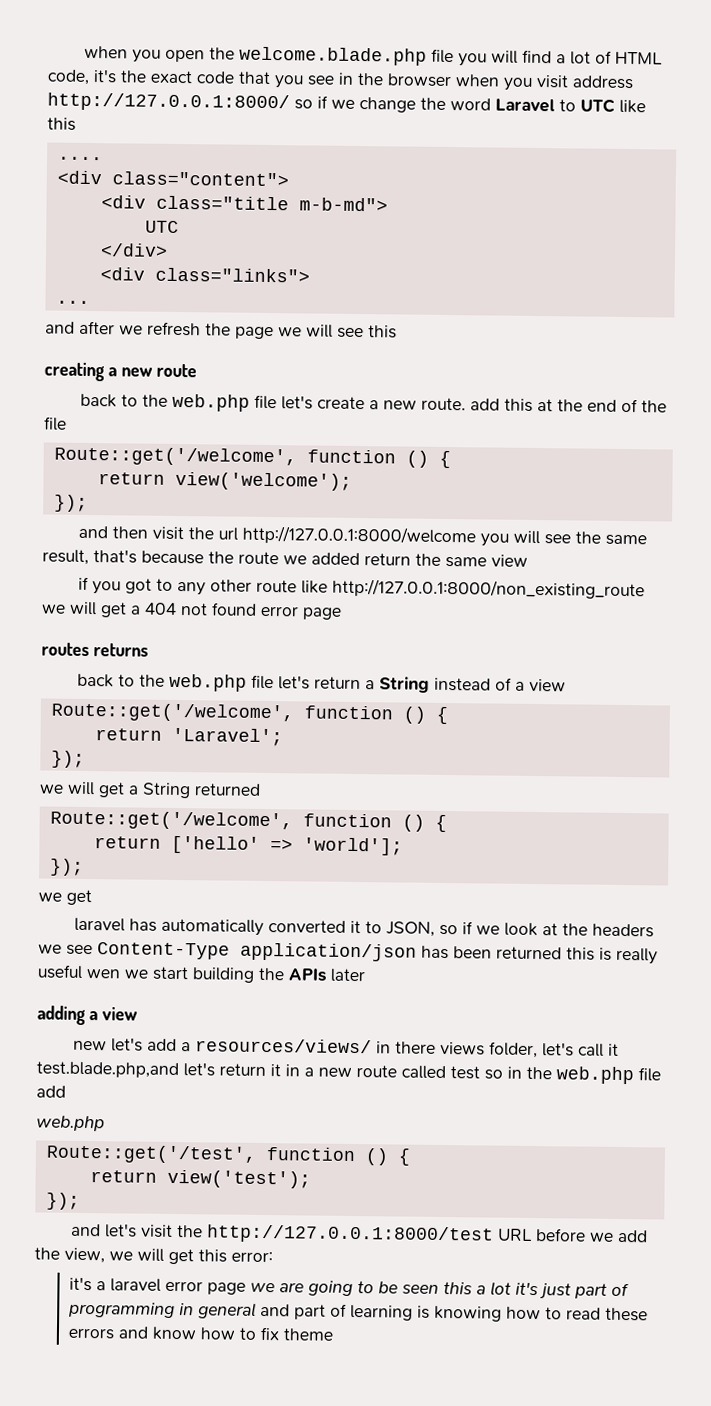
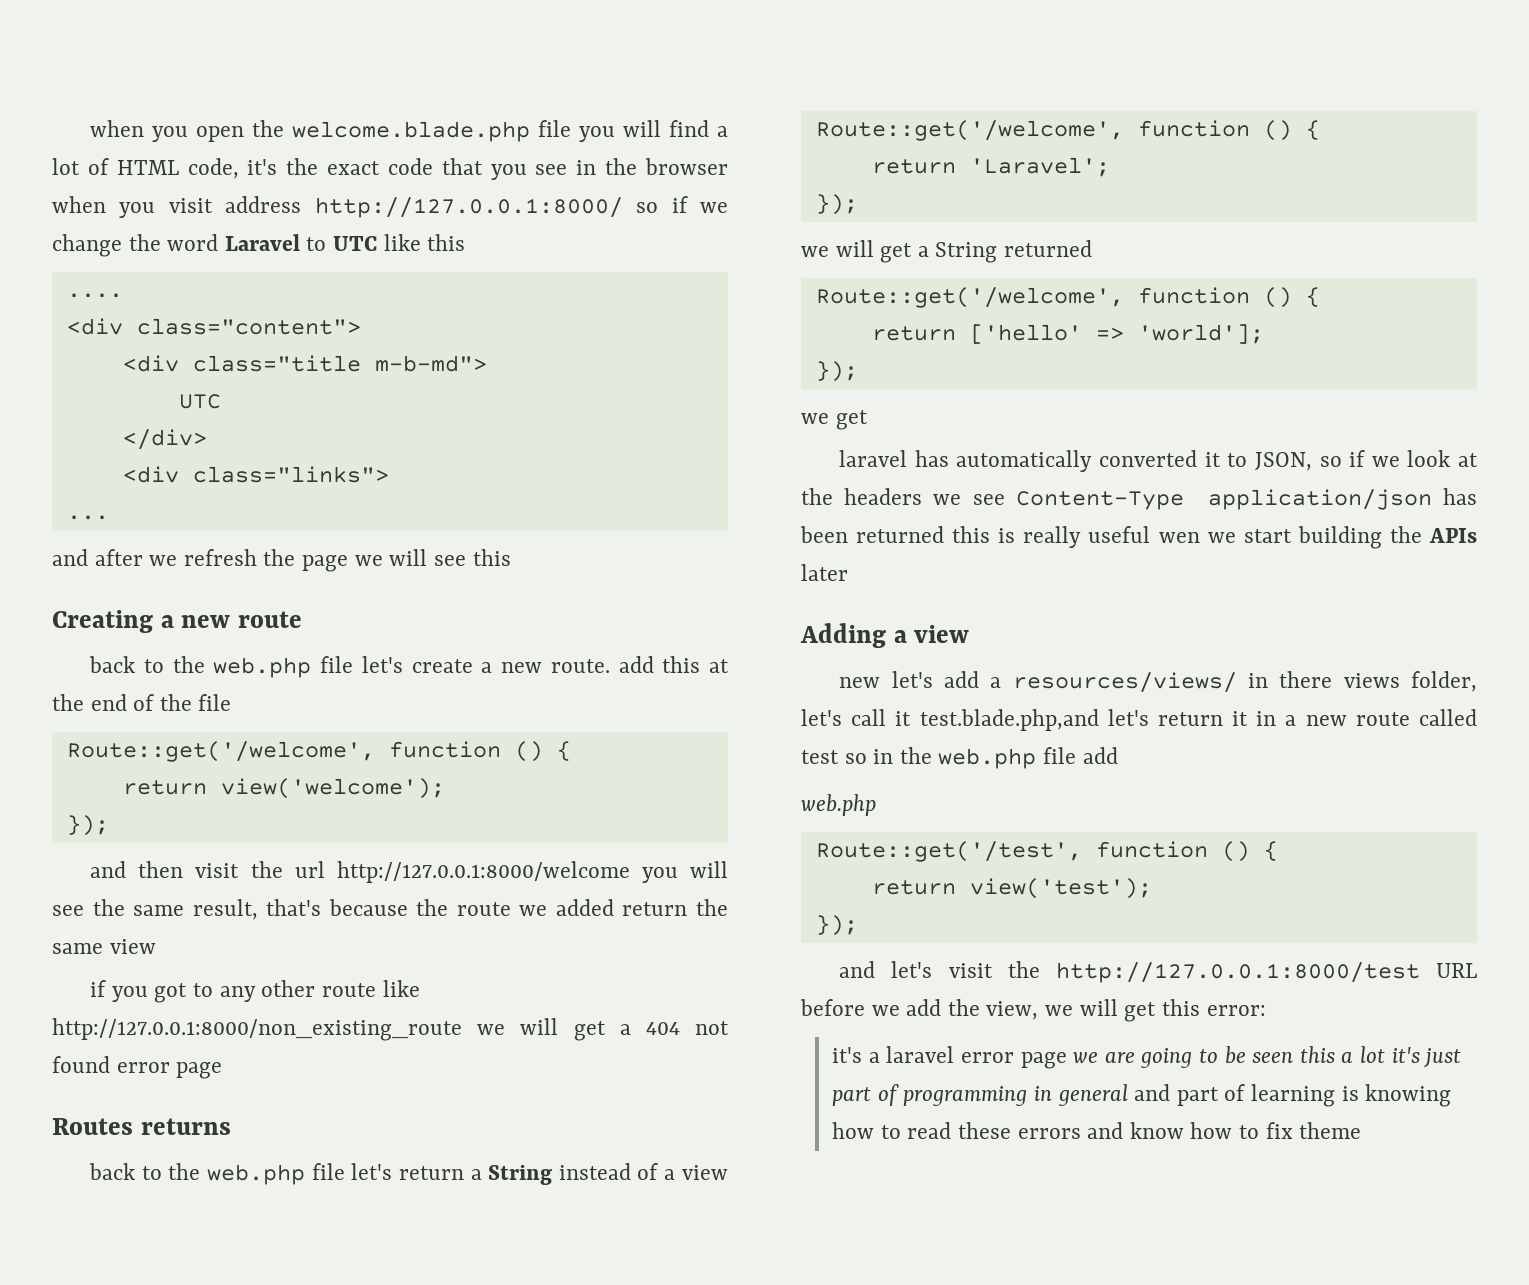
- creating a new route
+ Creating a new route
- routes returns
+ Routes returns
- adding a view
+ Adding a view

